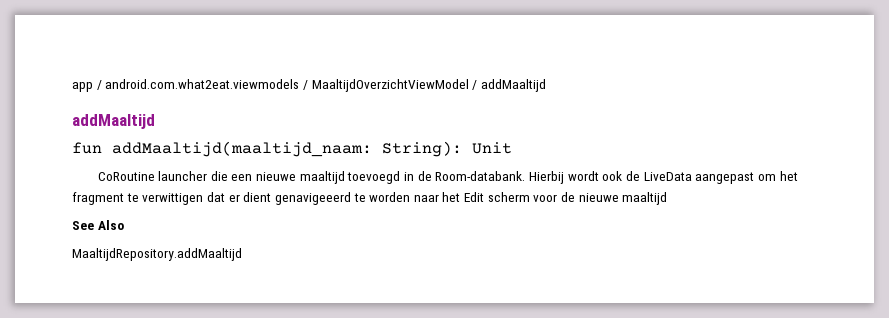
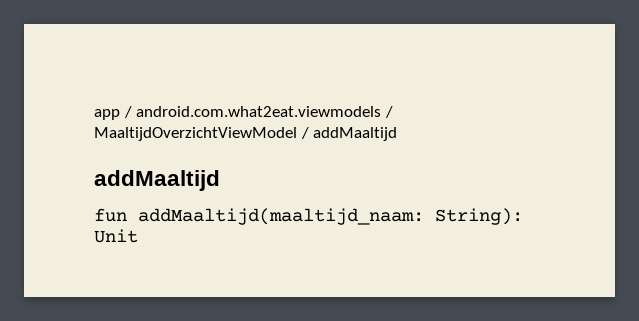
- CoRoutine launcher die een nieuwe maaltijd toevoegd in de Room-databank. Hierbij wordt ook de LiveData aangepast om het fragment te verwittigen dat er dient genavigeeerd te worden naar het Edit scherm voor de nieuwe maaltijd
- See Also
- MaaltijdRepository.addMaaltijd

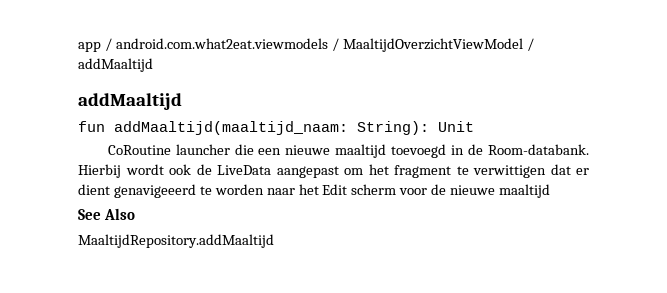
+ CoRoutine launcher die een nieuwe maaltijd toevoegd in de Room-databank. Hierbij wordt ook de LiveData aangepast om het fragment te verwittigen dat er dient genavigeeerd te worden naar het Edit scherm voor de nieuwe maaltijd
+ See Also
+ MaaltijdRepository.addMaaltijd

